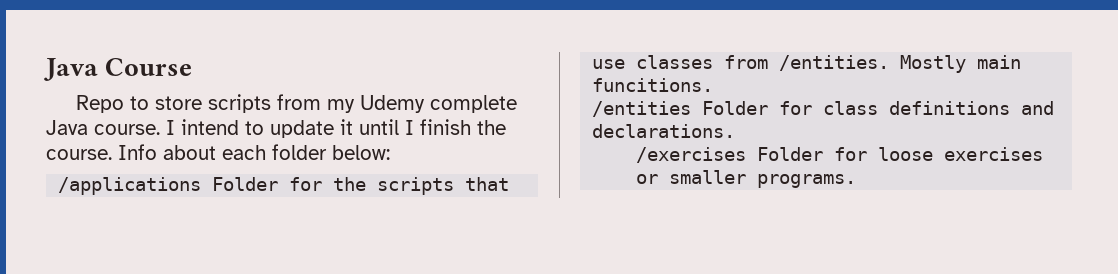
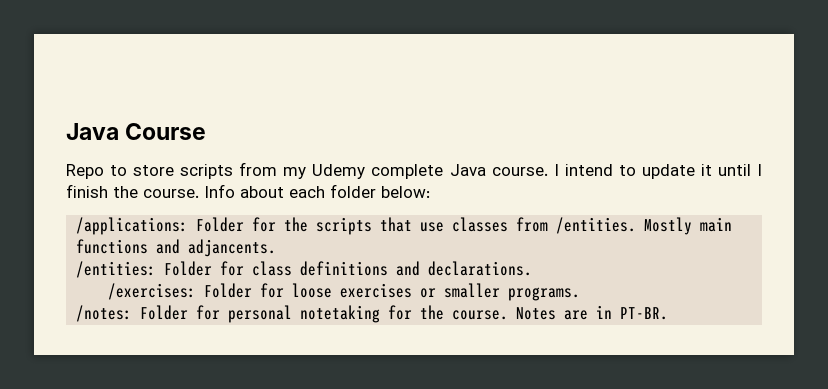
- /applications Folder for the scripts that use classes from /entities.
+ /applications: Folder for the scripts that use classes from /entities.
- Mostly main funcitions.
- /entities Folder for class definitions and declarations.
+ Mostly main functions and adjancents.
+ /entities: Folder for class definitions and declarations.
- /exercises Folder for loose exercises or smaller programs.
+ /exercises: Folder for loose exercises or smaller programs.
+ /notes: Folder for personal notetaking for the course. Notes are in PT-BR.

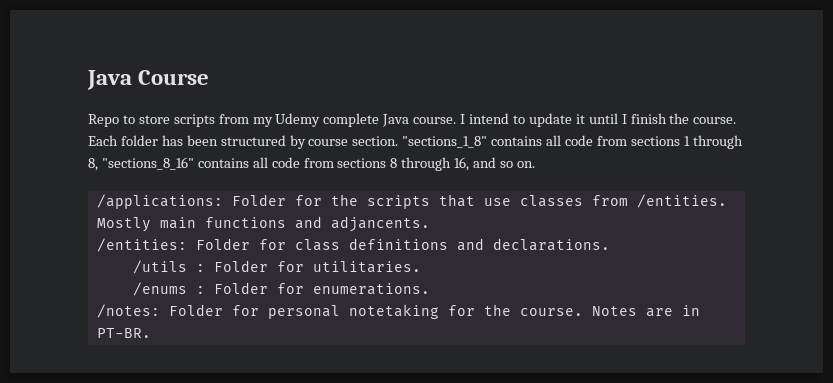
- Info about each folder below:
+ Each folder has been structured by course section. "sections_1_8" contains all code from sections 1 through 8, "sections_8_16" contains all code from sections 8 through 16, and so on.
- /exercises: Folder for loose exercises or smaller programs.
+ /utils : Folder for utilitaries.
+ /enums : Folder for enumerations.

